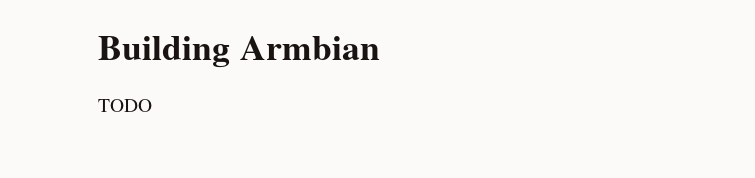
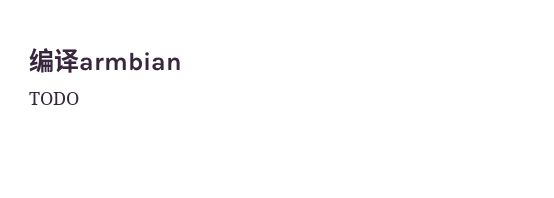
- Building Armbian
+ 编译armbian

